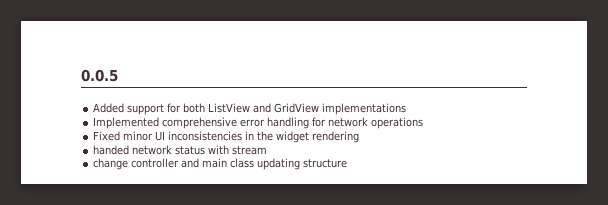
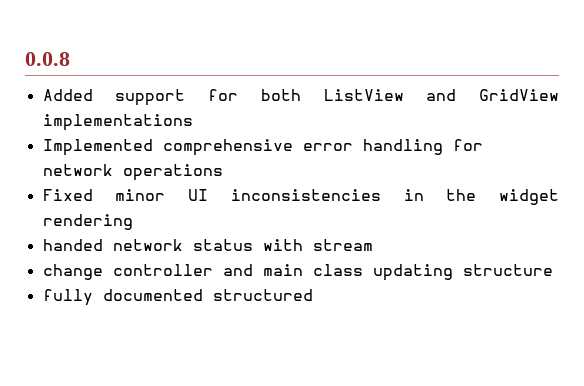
- 0.0.5
+ 0.0.8
+ fully documented structured

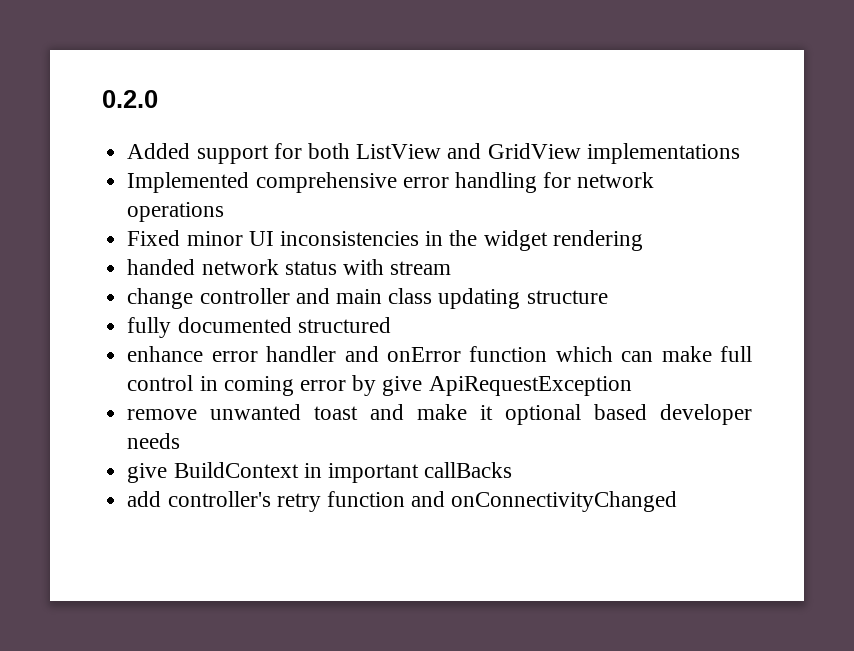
- 0.0.8
+ 0.2.0
+ enhance error handler and onError function which can make full control in coming error by give ApiRequestException
+ remove unwanted toast and make it optional based developer needs
+ give BuildContext in important callBacks
+ add controller's retry function and onConnectivityChanged

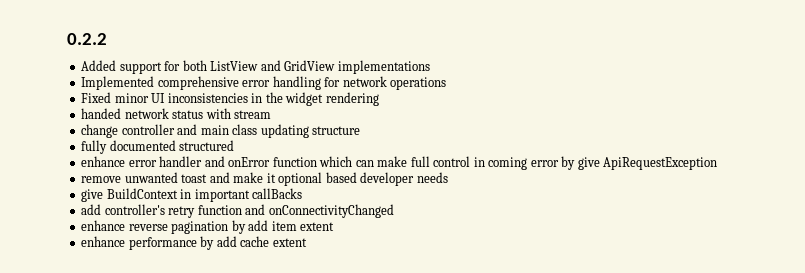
- 0.2.0
+ 0.2.2
+ enhance reverse pagination by add item extent
+ enhance performance by add cache extent

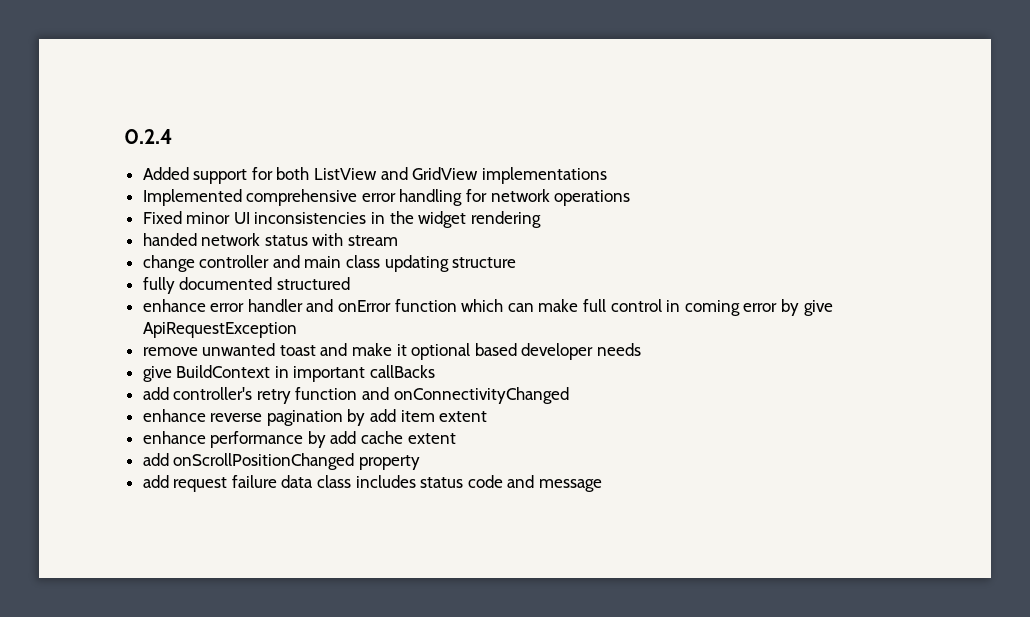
- 0.2.2
+ 0.2.4
+ add onScrollPositionChanged property
+ add request failure data class includes status code and message

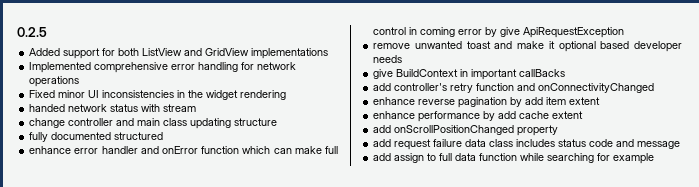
- 0.2.4
+ 0.2.5
+ add assign to full data function while searching for example

